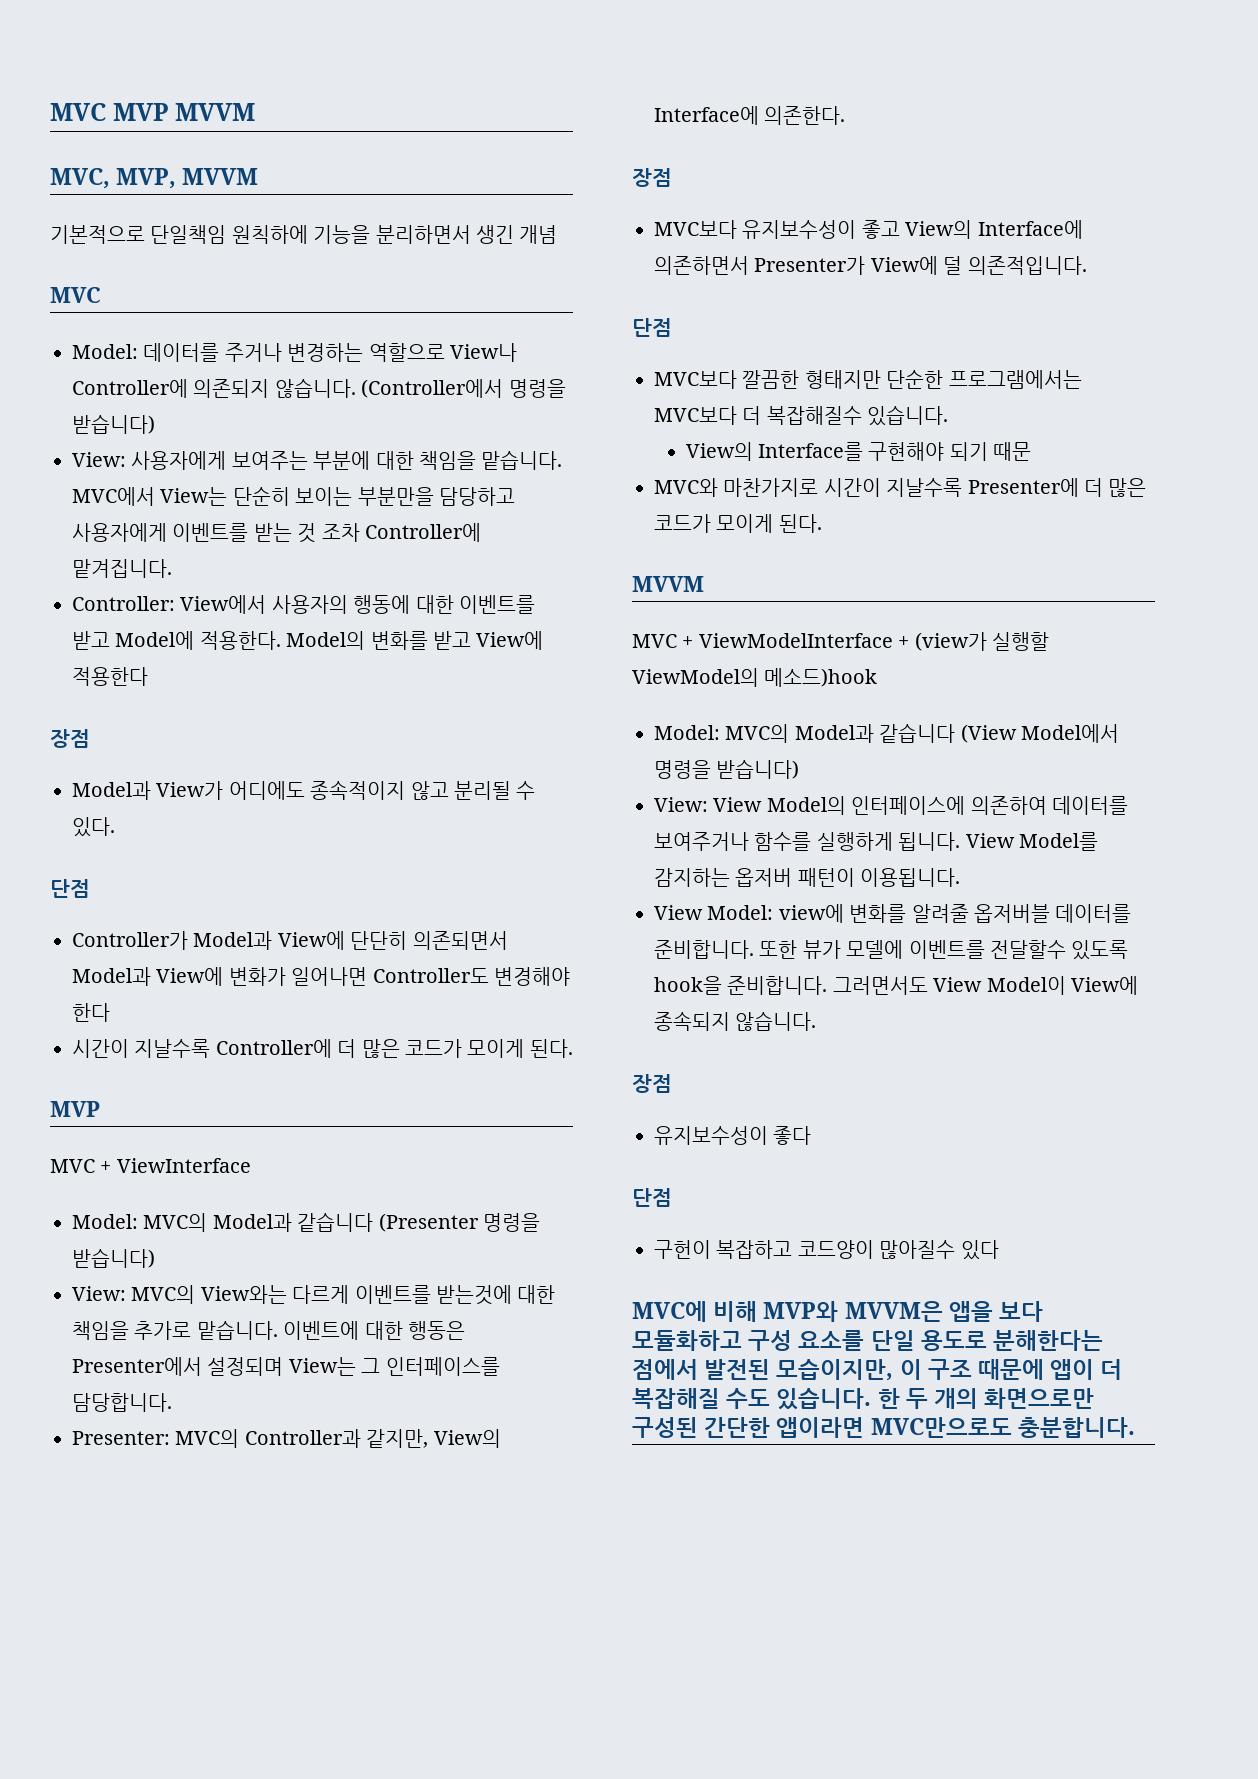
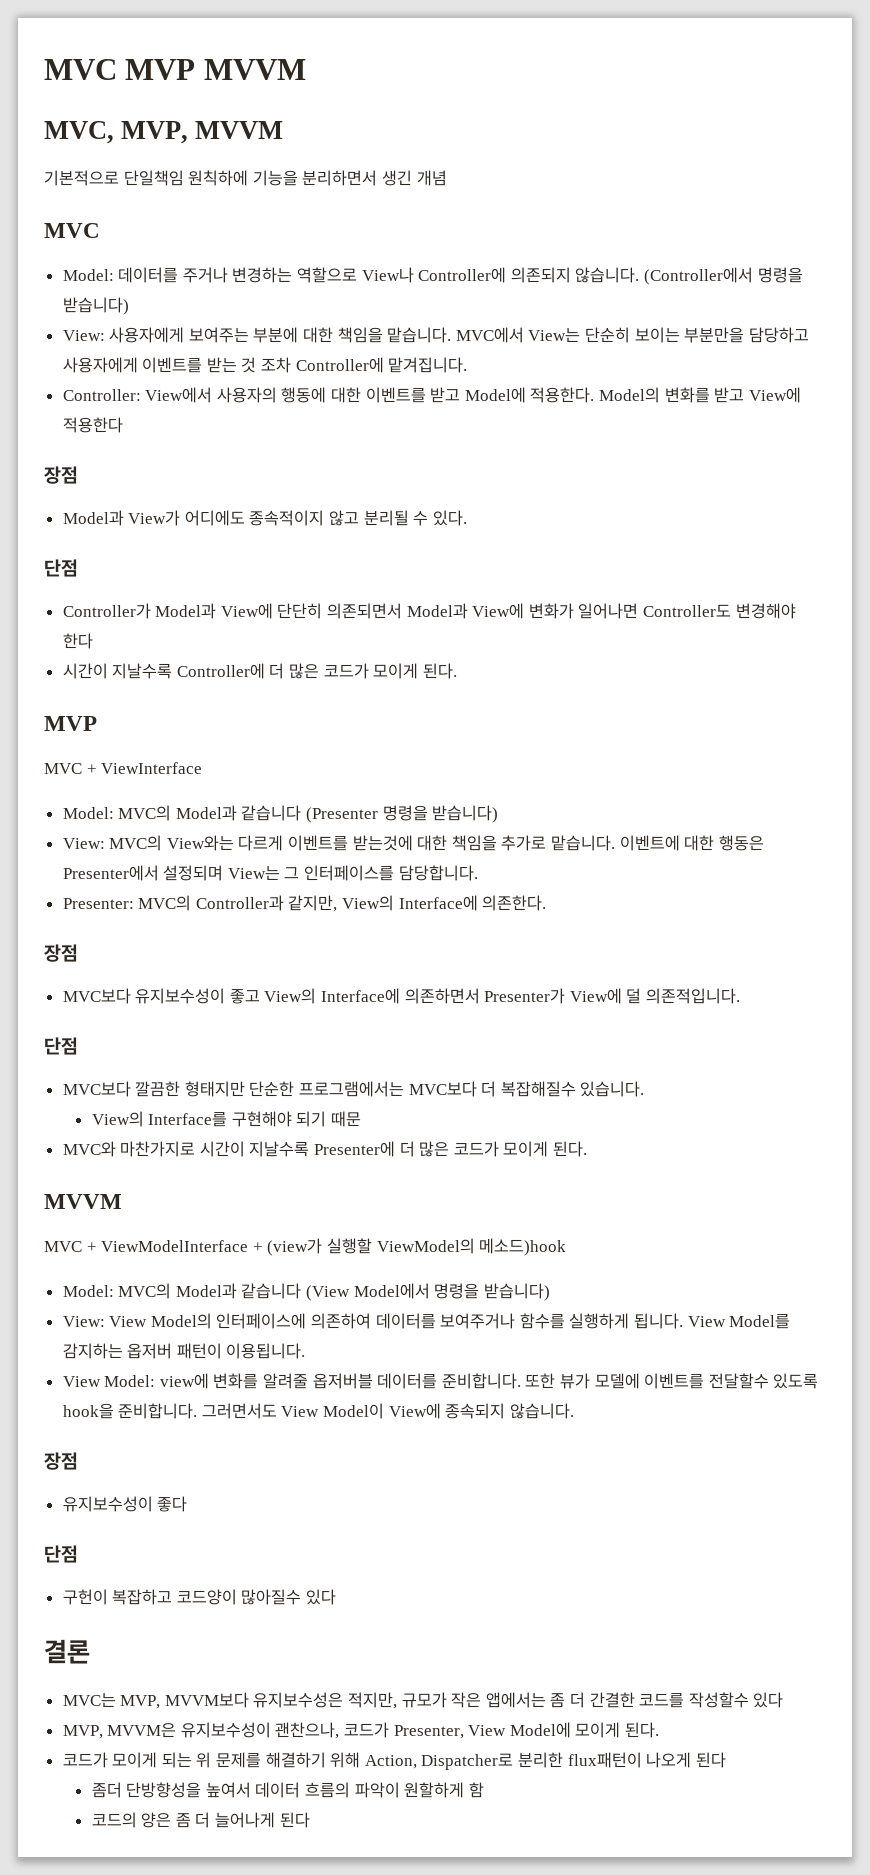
- MVC에 비해 MVP와 MVVM은 앱을 보다 모듈화하고 구성 요소를 단일 용도로 분해한다는 점에서 발전된 모습이지만, 이 구조 때문에 앱이 더 복잡해질 수도 있습니다. 한 두 개의 화면으로만 구성된 간단한 앱이라면 MVC만으로도 충분합니다.
+ 결론
+ MVC는 MVP, MVVM보다 유지보수성은 적지만, 규모가 작은 앱에서는 좀 더 간결한 코드를 작성할수 있다
+ MVP, MVVM은 유지보수성이 괜찬으나, 코드가 Presenter, View Model에 모이게 된다.
+ 코드가 모이게 되는 위 문제를 해결하기 위해 Action, Dispatcher로 분리한 flux패턴이 나오게 된다
+ 좀더 단방향성을 높여서 데이터 흐름의 파악이 원할하게 함
+ 코드의 양은 좀 더 늘어나게 된다

